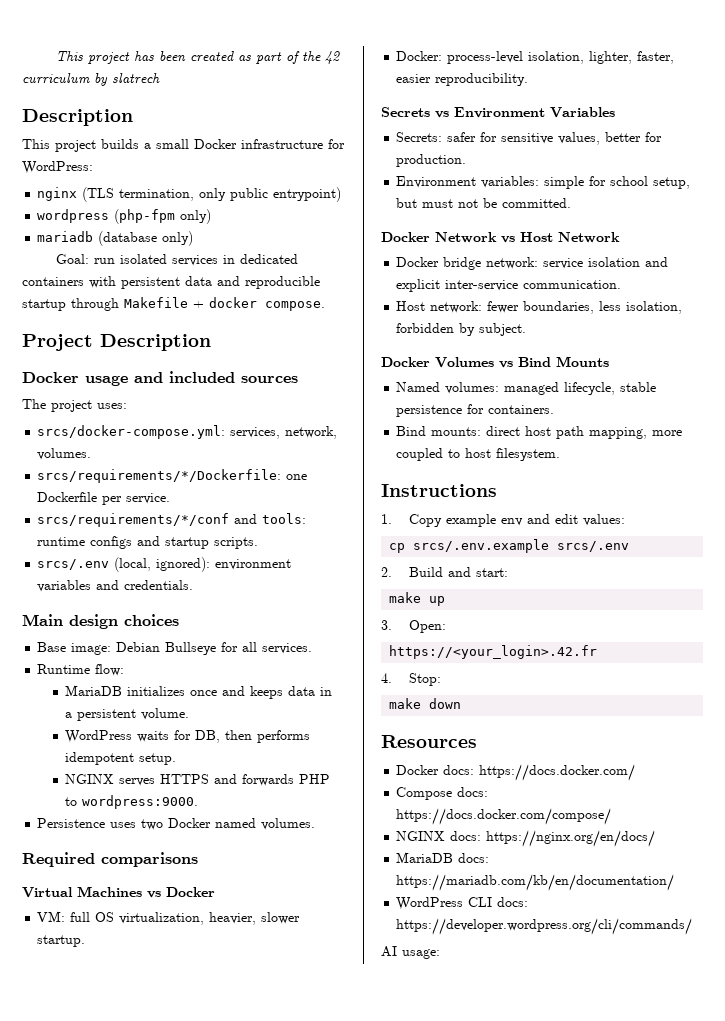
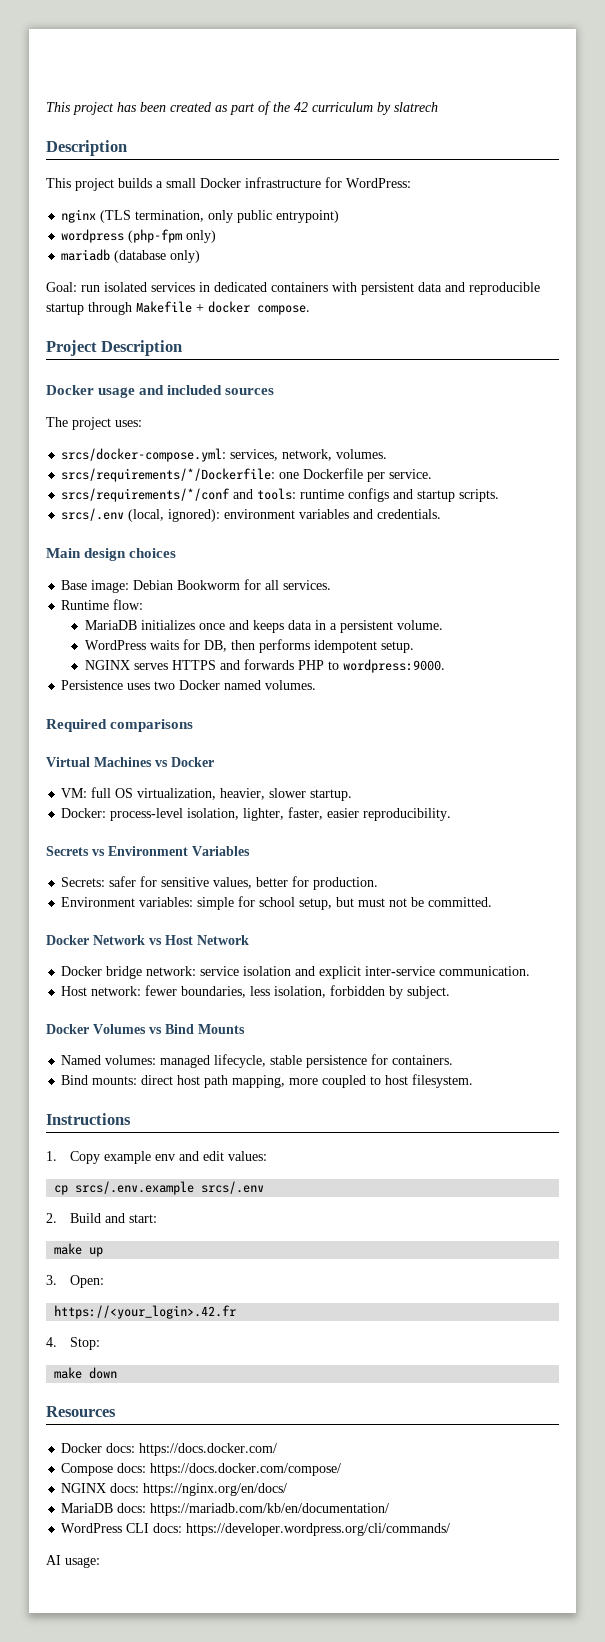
- Base image: Debian Bullseye for all services.
+ Base image: Debian Bookworm for all services.

